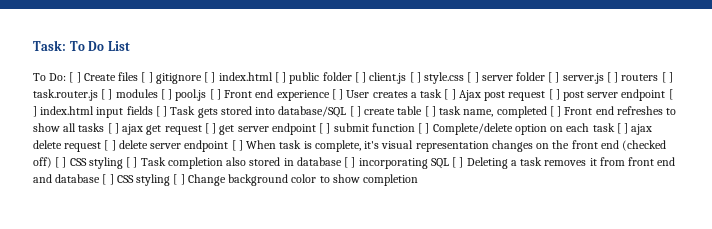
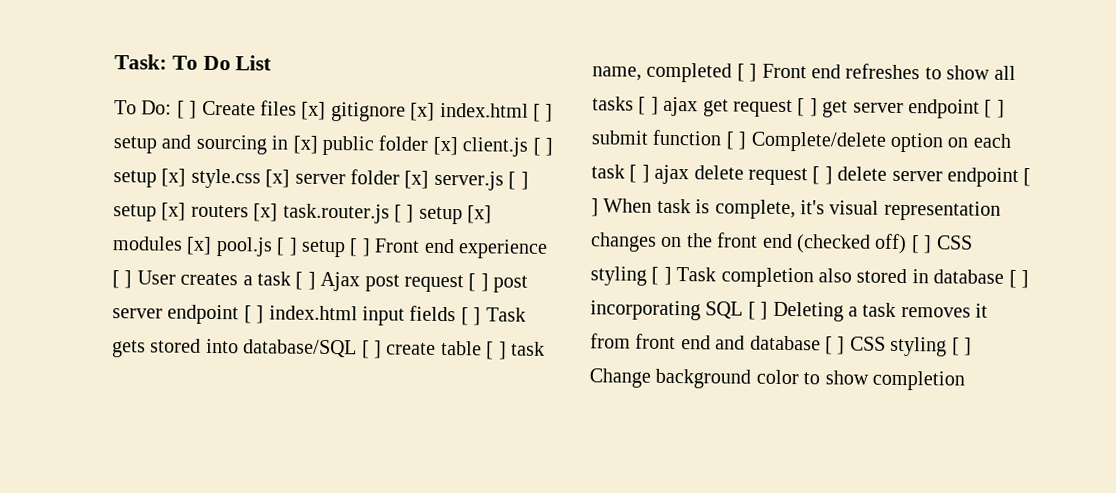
- [ ] Create files [ ] gitignore [ ] index.html [ ] public folder [ ] client.js [ ] style.css [ ] server folder [ ] server.js [ ] routers [ ] task.router.js [ ] modules [ ] pool.js [ ] Front end experience [ ] User creates a task [ ] Ajax post request [ ] post server endpoint [ ] index.html input fields [ ] Task gets stored into database/SQL [ ] create table [ ] task name, completed [ ] Front end refreshes to show all tasks [ ] ajax get request [ ] get server endpoint [ ] submit function [ ] Complete/delete option on each task [ ] ajax delete request [ ] delete server endpoint [ ] When task is complete, it's visual representation changes on the front end (checked off) [ ] CSS styling [ ] Task completion also stored in database [ ] incorporating SQL [ ] Deleting a task removes it from front end and database [ ] CSS styling [ ] Change background color to show completion
+ [ ] Create files [x] gitignore [x] index.html [ ] setup and sourcing in [x] public folder [x] client.js [ ] setup [x] style.css [x] server folder [x] server.js [ ] setup [x] routers [x] task.router.js [ ] setup [x] modules [x] pool.js [ ] setup [ ] Front end experience [ ] User creates a task [ ] Ajax post request [ ] post server endpoint [ ] index.html input fields [ ] Task gets stored into database/SQL [ ] create table [ ] task name, completed [ ] Front end refreshes to show all tasks [ ] ajax get request [ ] get server endpoint [ ] submit function [ ] Complete/delete option on each task [ ] ajax delete request [ ] delete server endpoint [ ] When task is complete, it's visual representation changes on the front end (checked off) [ ] CSS styling [ ] Task completion also stored in database [ ] incorporating SQL [ ] Deleting a task removes it from front end and database [ ] CSS styling [ ] Change background color to show completion

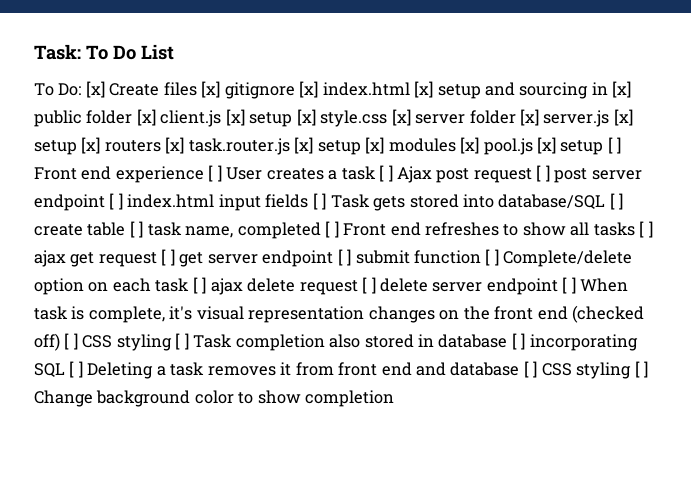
- [ ] Create files [x] gitignore [x] index.html [ ] setup and sourcing in [x] public folder [x] client.js [ ] setup [x] style.css [x] server folder [x] server.js [ ] setup [x] routers [x] task.router.js [ ] setup [x] modules [x] pool.js [ ] setup [ ] Front end experience [ ] User creates a task [ ] Ajax post request [ ] post server endpoint [ ] index.html input fields [ ] Task gets stored into database/SQL [ ] create table [ ] task name, completed [ ] Front end refreshes to show all tasks [ ] ajax get request [ ] get server endpoint [ ] submit function [ ] Complete/delete option on each task [ ] ajax delete request [ ] delete server endpoint [ ] When task is complete, it's visual representation changes on the front end (checked off) [ ] CSS styling [ ] Task completion also stored in database [ ] incorporating SQL [ ] Deleting a task removes it from front end and database [ ] CSS styling [ ] Change background color to show completion
+ [x] Create files [x] gitignore [x] index.html [x] setup and sourcing in [x] public folder [x] client.js [x] setup [x] style.css [x] server folder [x] server.js [x] setup [x] routers [x] task.router.js [x] setup [x] modules [x] pool.js [x] setup [ ] Front end experience [ ] User creates a task [ ] Ajax post request [ ] post server endpoint [ ] index.html input fields [ ] Task gets stored into database/SQL [ ] create table [ ] task name, completed [ ] Front end refreshes to show all tasks [ ] ajax get request [ ] get server endpoint [ ] submit function [ ] Complete/delete option on each task [ ] ajax delete request [ ] delete server endpoint [ ] When task is complete, it's visual representation changes on the front end (checked off) [ ] CSS styling [ ] Task completion also stored in database [ ] incorporating SQL [ ] Deleting a task removes it from front end and database [ ] CSS styling [ ] Change background color to show completion

